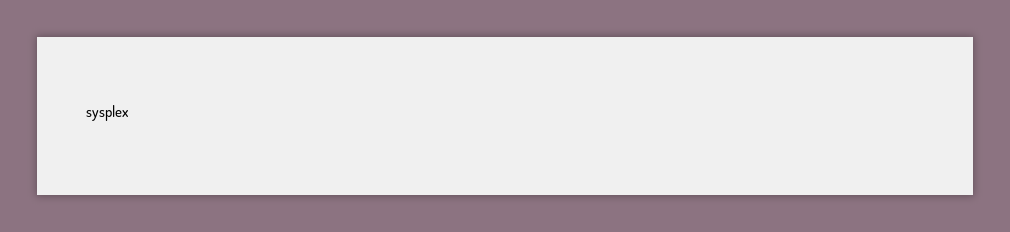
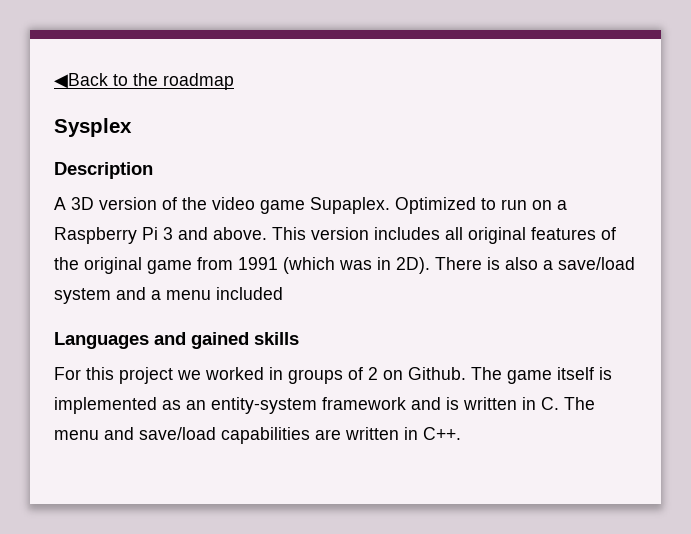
- sysplex
+ ◀Back to the roadmap
+ Sysplex
+ Description
+ A 3D version of the video game Supaplex. Optimized to run on a Raspberry Pi 3 and above. This version includes all original features of the original game from 1991 (which was in 2D). There is also a save/load system and a menu included
+ Languages and gained skills
+ For this project we worked in groups of 2 on Github. The game itself is implemented as an entity-system framework and is written in C. The menu and save/load capabilities are written in C++.

